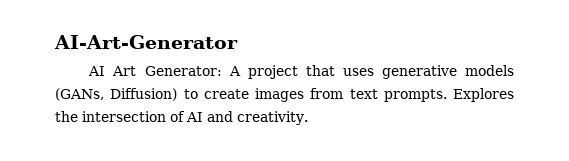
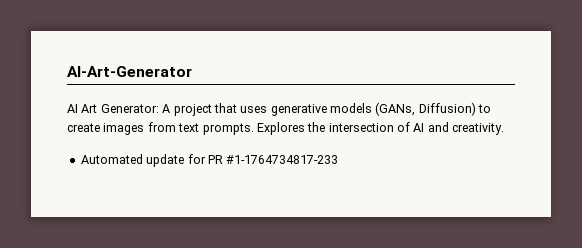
+ Automated update for PR #1-1764734817-233

